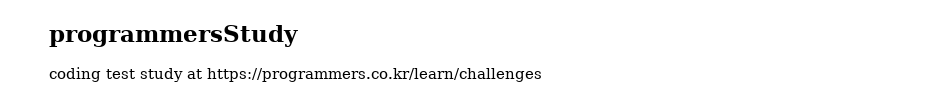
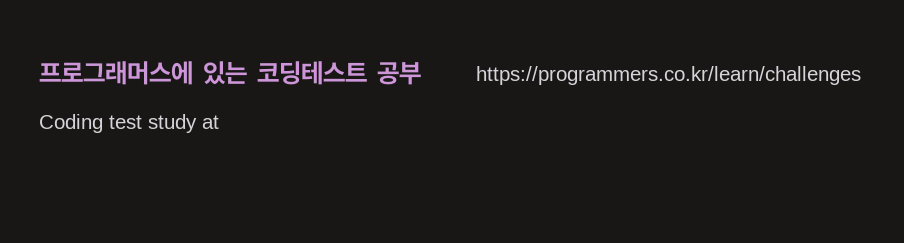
- programmersStudy
- coding test study at https://programmers.co.kr/learn/challenges
+ 프로그래머스에 있는 코딩테스트 공부
+ Coding test study at https://programmers.co.kr/learn/challenges

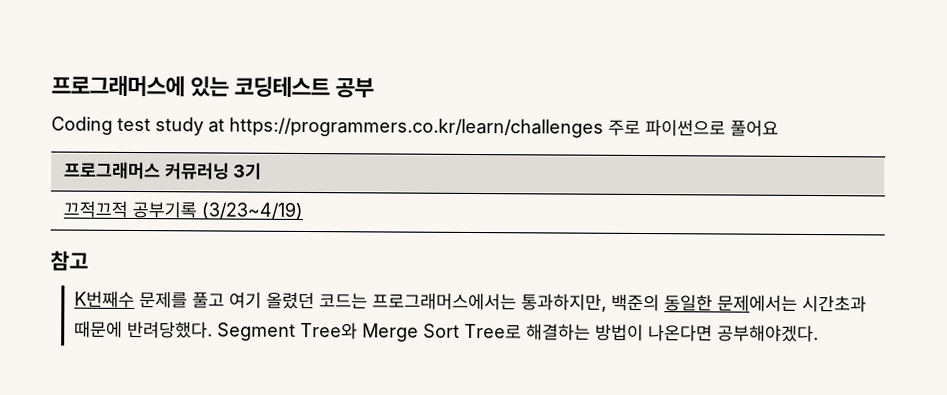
- Coding test study at https://programmers.co.kr/learn/challenges
+ Coding test study at https://programmers.co.kr/learn/challenges 주로 파이썬으로 풀어요
+ 프로그래머스 커뮤러닝 3기
+ 끄적끄적 공부기록 (3/23~4/19)
+ 참고
+ K번째수 문제를 풀고 여기 올렸던 코드는 프로그래머스에서는 통과하지만, 백준의 동일한 문제에서는 시간초과 때문에 반려당했다. Segment Tree와 Merge Sort Tree로 해결하는 방법이 나온다면 공부해야겠다.

